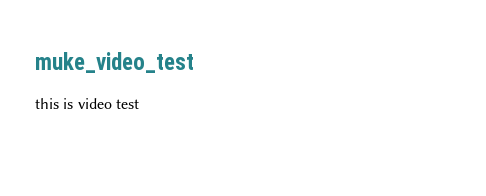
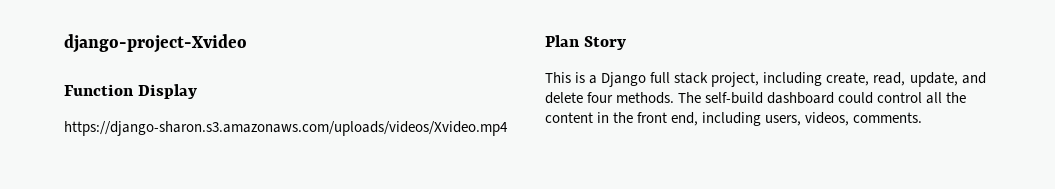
- muke_video_test
- this is video test
+ django-project-Xvideo
+ Function Display
+ https://django-sharon.s3.amazonaws.com/uploads/videos/Xvideo.mp4
+ Plan Story
+ This is a Django full stack project, including create, read, update, and delete four methods. The self-build dashboard could control all the content in the front end, including users, videos, comments.

